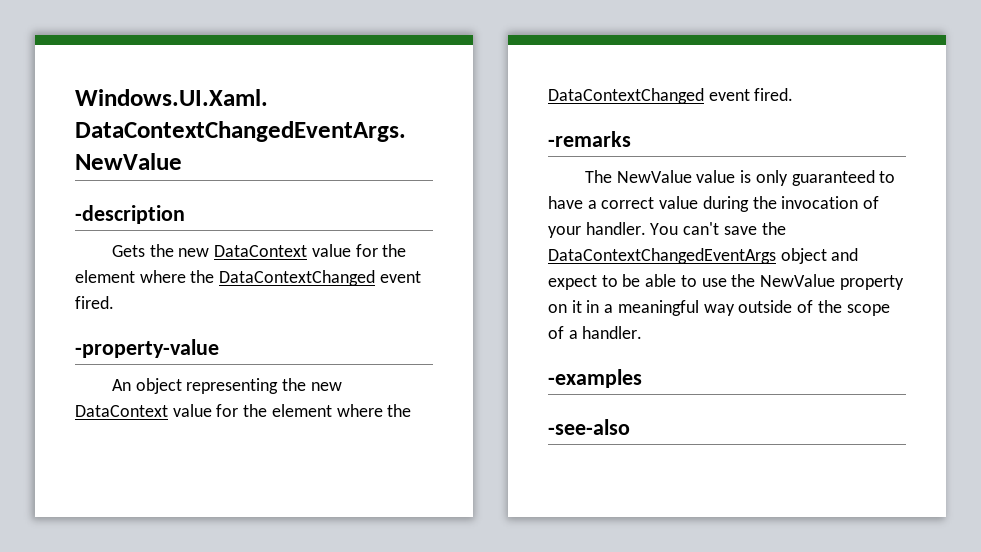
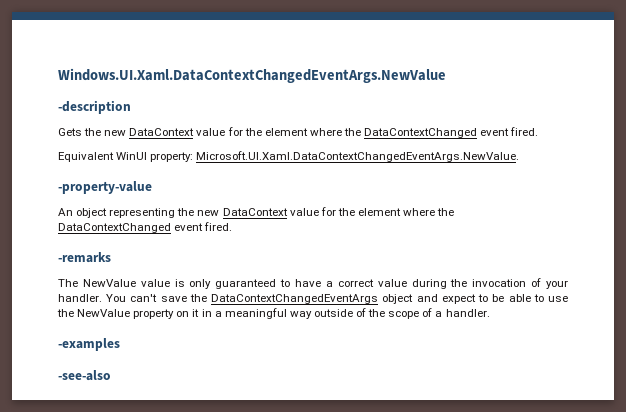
+ Equivalent WinUI property: Microsoft.UI.Xaml.DataContextChangedEventArgs.NewValue.

